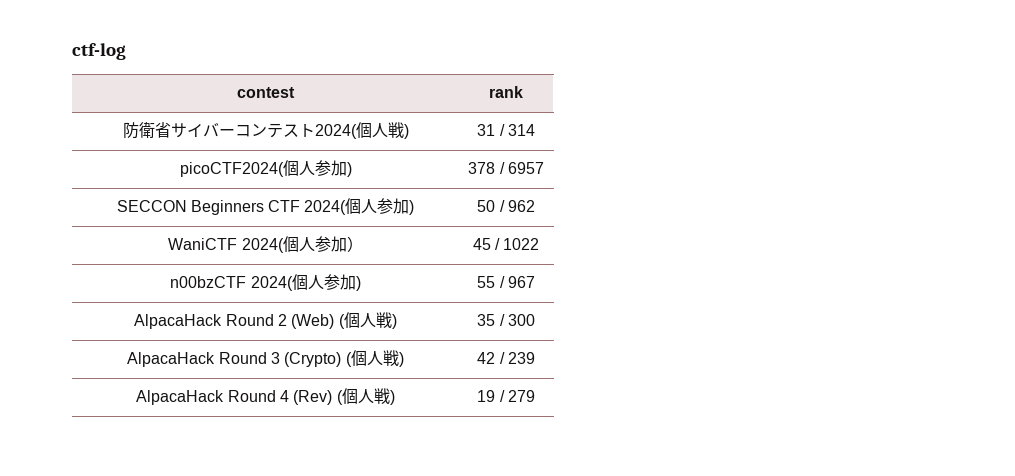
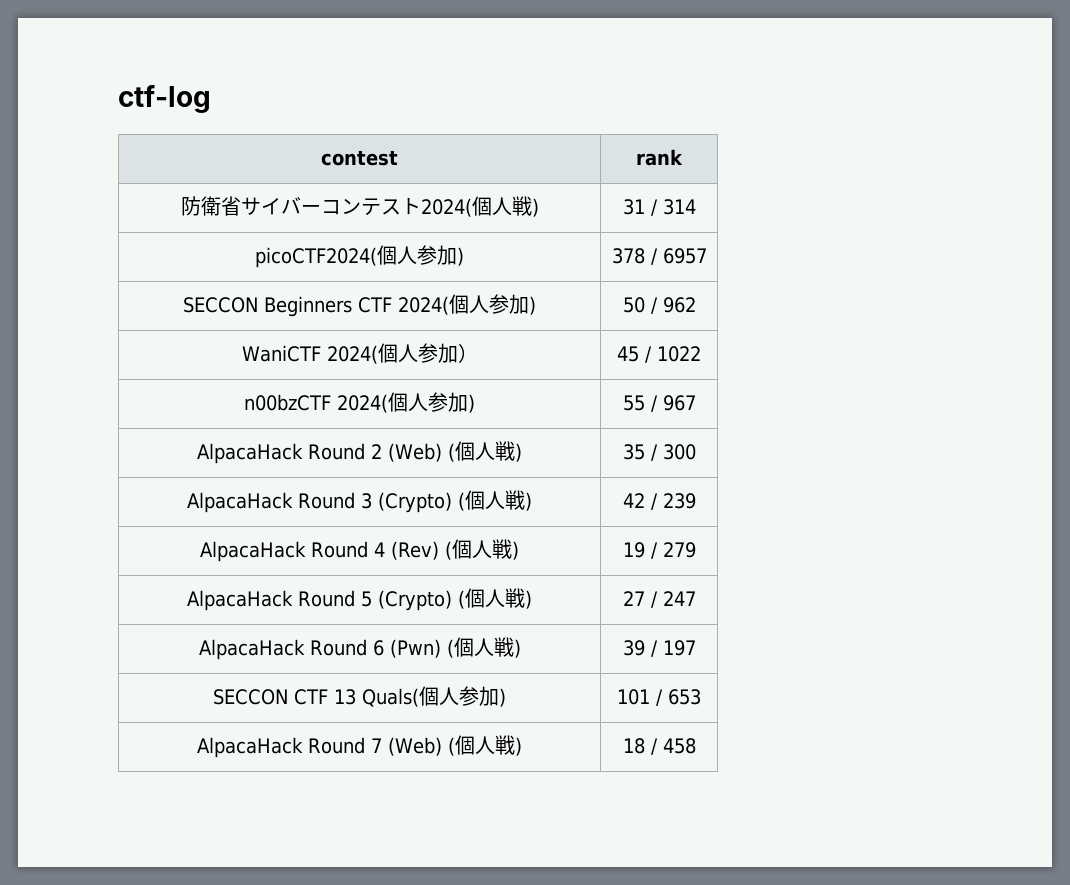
+ AlpacaHack Round 5 (Crypto) (個人戦) | 27 / 247
+ AlpacaHack Round 6 (Pwn) (個人戦) | 39 / 197
+ SECCON CTF 13 Quals(個人参加) | 101 / 653
+ AlpacaHack Round 7 (Web) (個人戦) | 18 / 458

